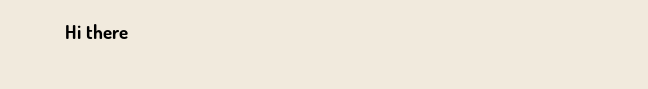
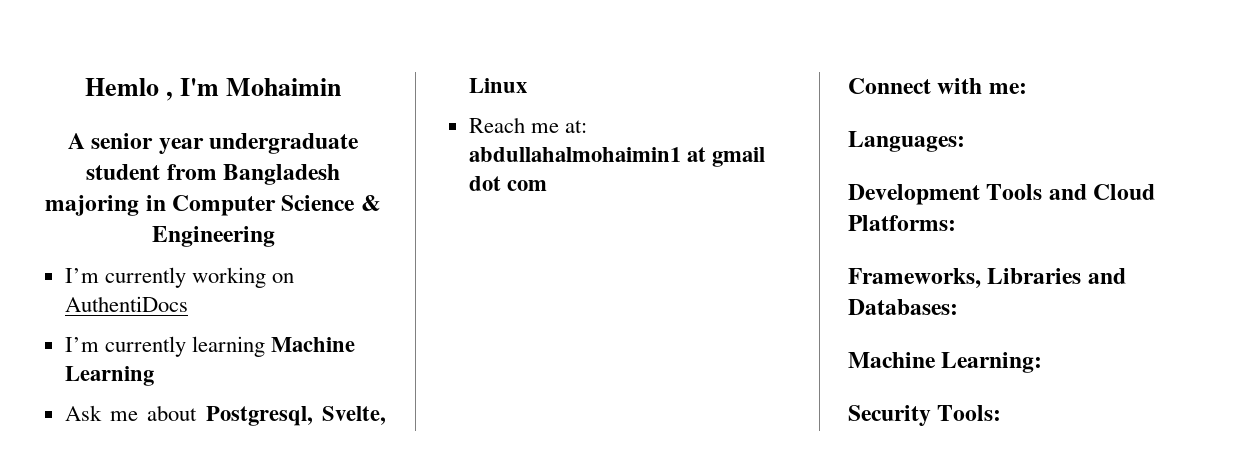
- Hi there
+ Hemlo , I'm Mohaimin
+ A senior year undergraduate student from Bangladesh majoring in Computer Science & Engineering
+ I’m currently working on AuthentiDocs
+ I’m currently learning Machine Learning
+ Ask me about Postgresql, Svelte, Linux
+ Reach me at: abdullahalmohaimin1 at gmail dot com
+ Connect with me:
+ Languages:
+ Development Tools and Cloud Platforms:
+ Frameworks, Libraries and Databases:
+ Machine Learning:
+ Security Tools:

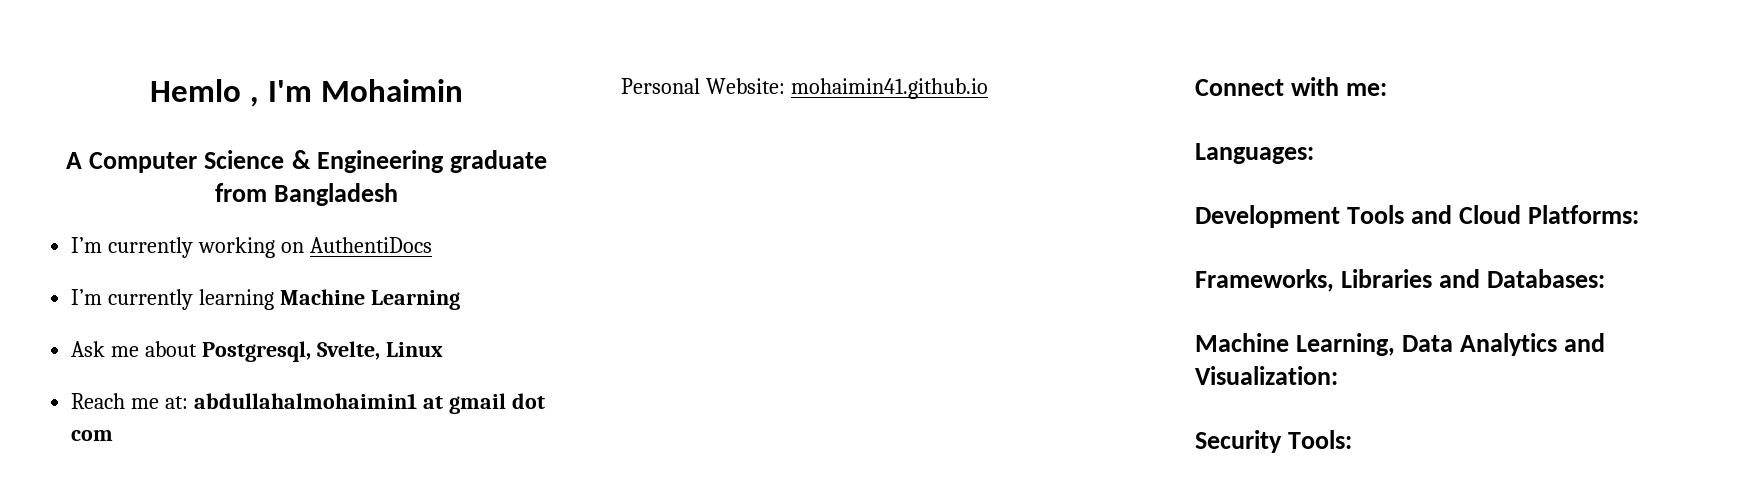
- A senior year undergraduate student from Bangladesh majoring in Computer Science & Engineering
+ A Computer Science & Engineering graduate from Bangladesh
+ Personal Website: mohaimin41.github.io
- Machine Learning:
+ Machine Learning, Data Analytics and Visualization:

